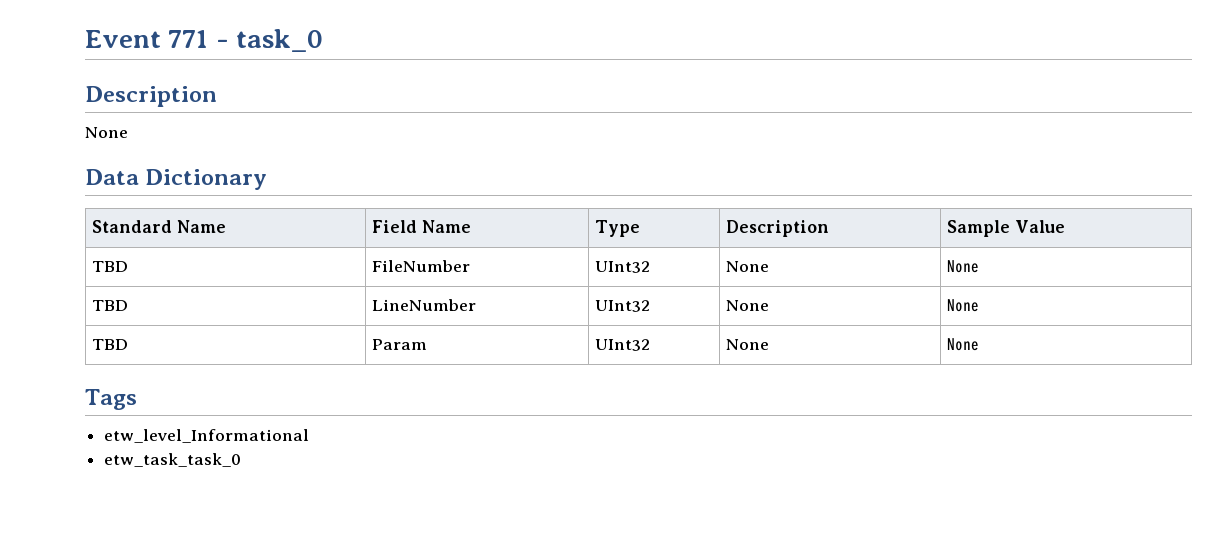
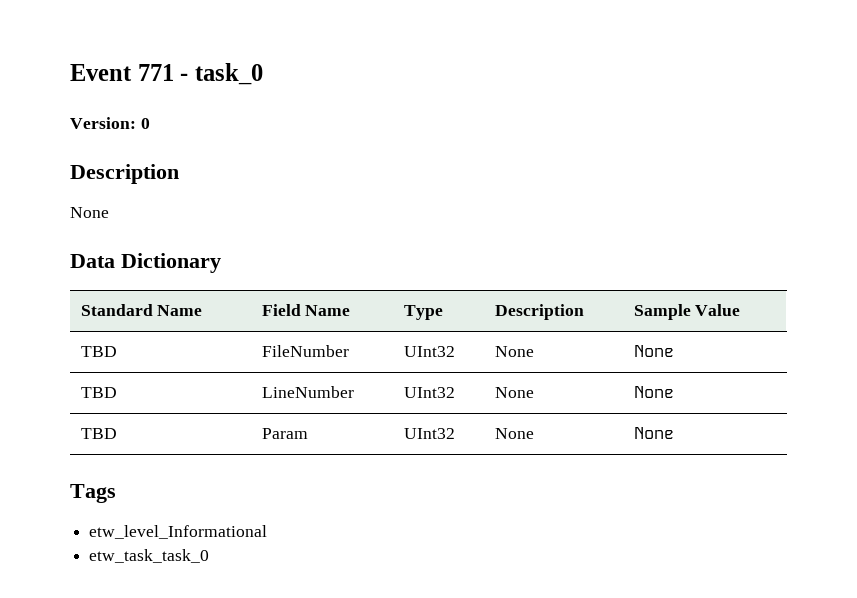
+ Version: 0

